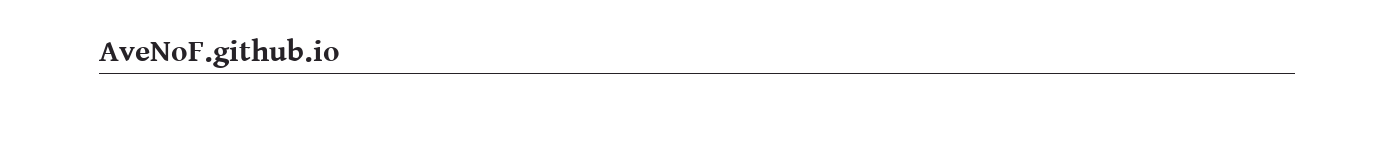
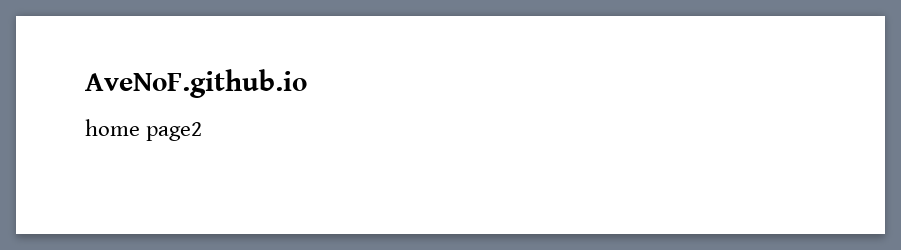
+ home page2

